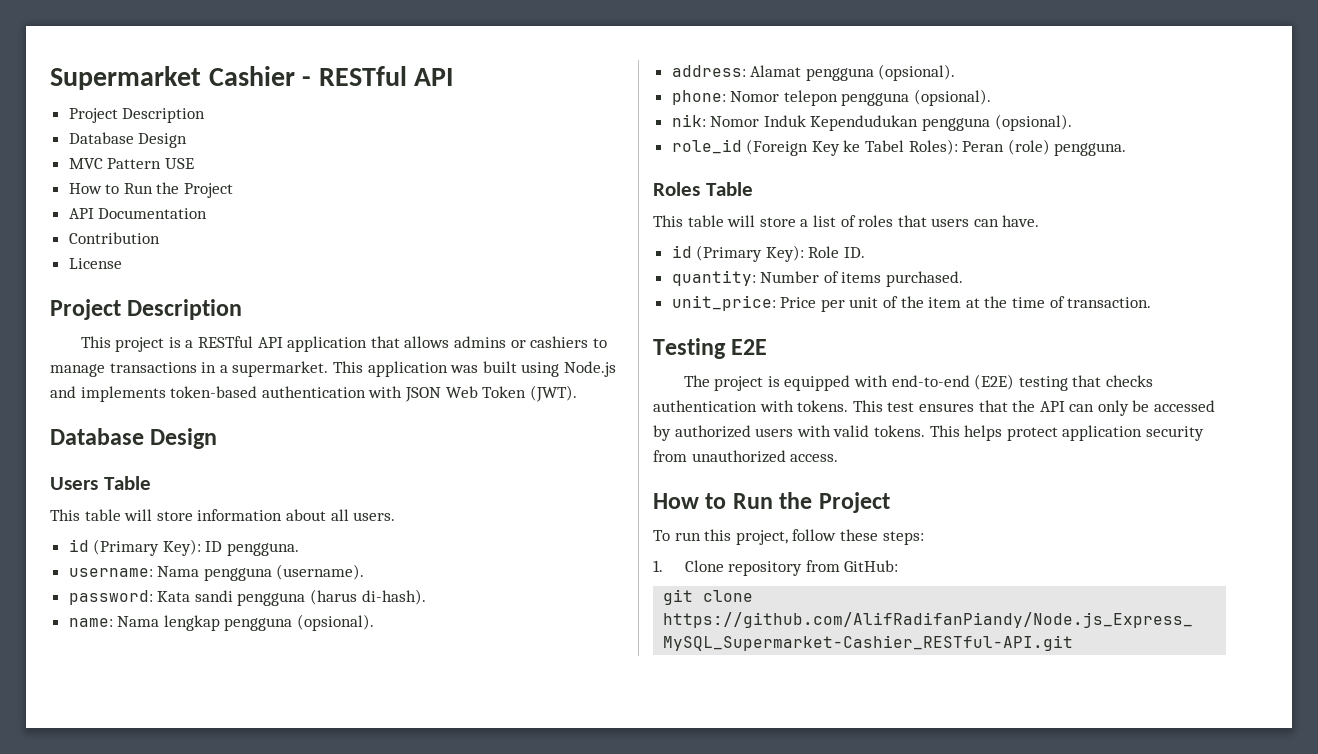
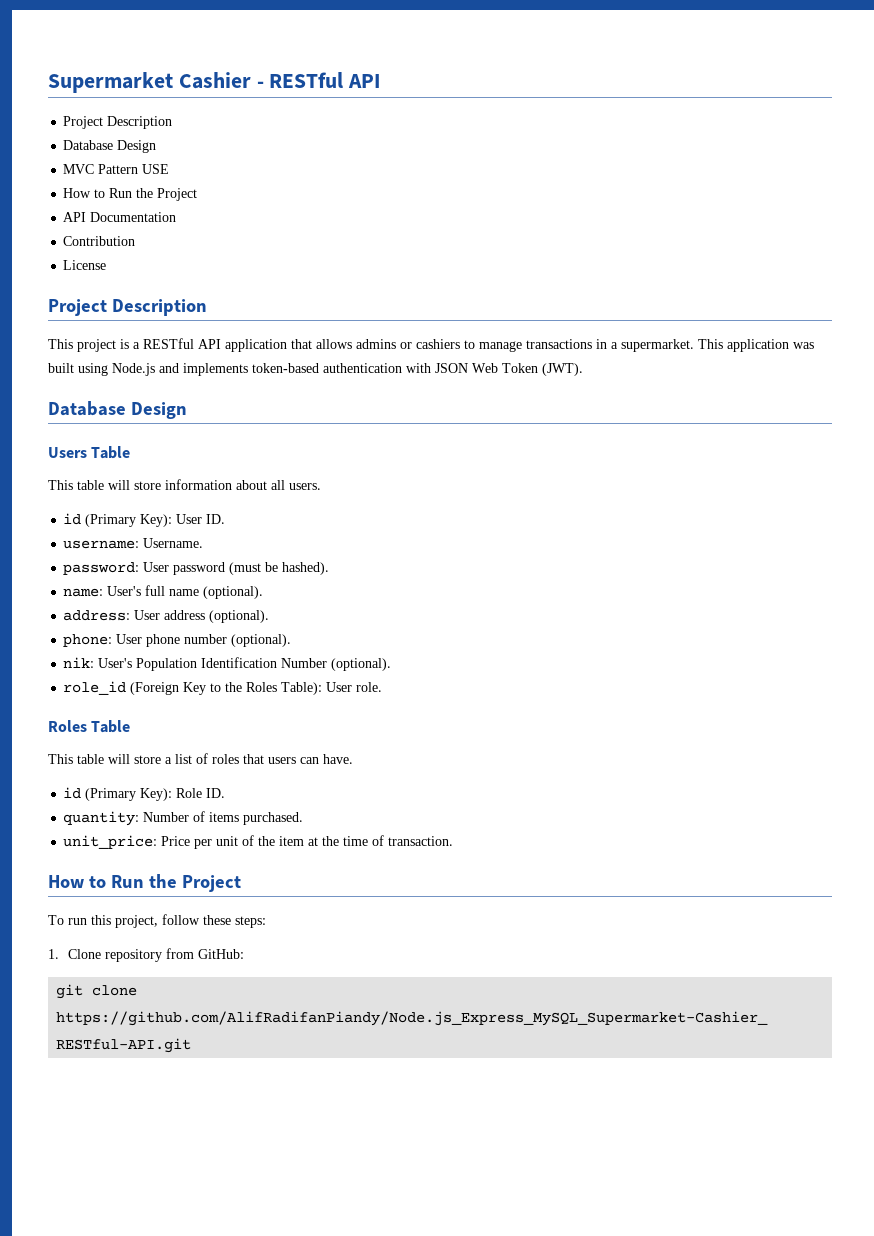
- id (Primary Key): ID pengguna.
+ id (Primary Key): User ID.
- username: Nama pengguna (username).
- password: Kata sandi pengguna (harus di-hash).
- name: Nama lengkap pengguna (opsional).
- address: Alamat pengguna (opsional).
- phone: Nomor telepon pengguna (opsional).
- nik: Nomor Induk Kependudukan pengguna (opsional).
- role_id (Foreign Key ke Tabel Roles): Peran (role) pengguna.
+ username: Username.
+ password: User password (must be hashed).
+ name: User's full name (optional).
+ address: User address (optional).
+ phone: User phone number (optional).
+ nik: User's Population Identification Number (optional).
+ role_id (Foreign Key to the Roles Table): User role.
- Testing E2E
- The project is equipped with end-to-end (E2E) testing that checks authentication with tokens. This test ensures that the API can only be accessed by authorized users with valid tokens. This helps protect application security from unauthorized access.

